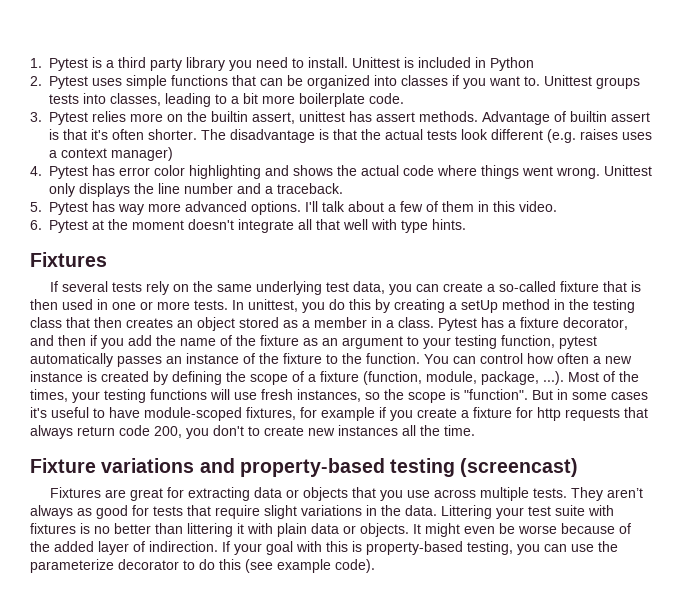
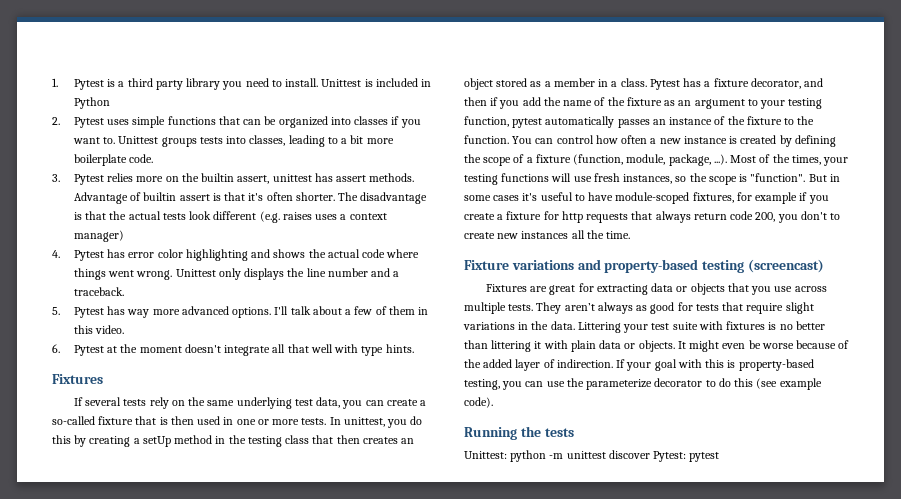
+ Running the tests
+ Unittest: python -m unittest discover Pytest: pytest

